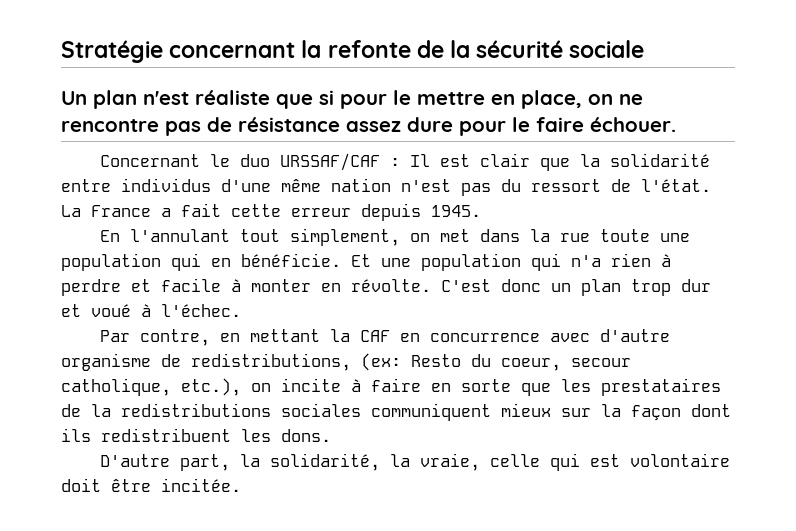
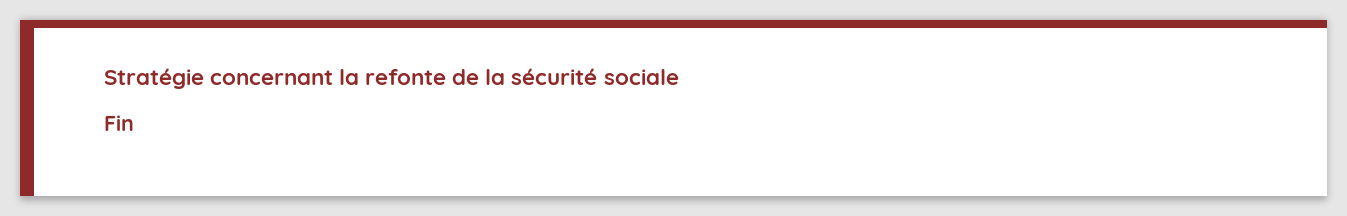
- Un plan n'est réaliste que si pour le mettre en place, on ne rencontre pas de résistance assez dure pour le faire échouer.
- Concernant le duo URSSAF/CAF : Il est clair que la solidarité entre individus d'une même nation n'est pas du ressort de l'état. La France a fait cette erreur depuis 1945.
- En l'annulant tout simplement, on met dans la rue toute une population qui en bénéficie. Et une population qui n'a rien à perdre et facile à monter en révolte. C'est donc un plan trop dur et voué à l'échec.
- Par contre, en mettant la CAF en concurrence avec d'autre organisme de redistributions, (ex: Resto du coeur, secour catholique, etc.), on incite à faire en sorte que les prestataires de la redistributions sociales communiquent mieux sur la façon dont ils redistribuent les dons.
- D'autre part, la solidarité, la vraie, celle qui est volontaire doit être incitée.
+ Fin

